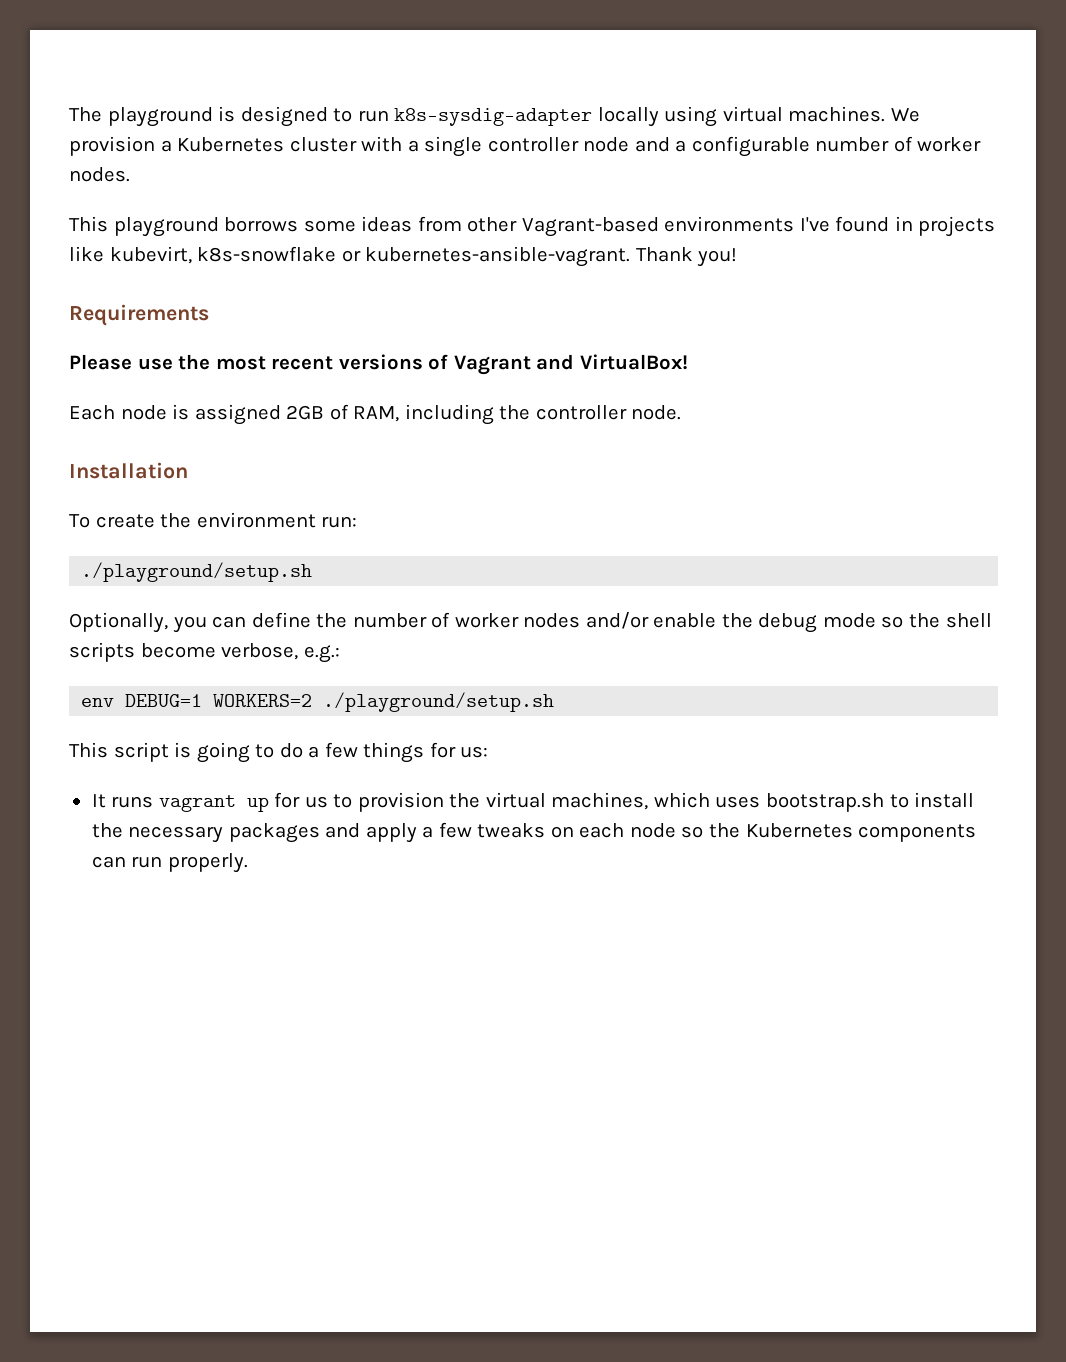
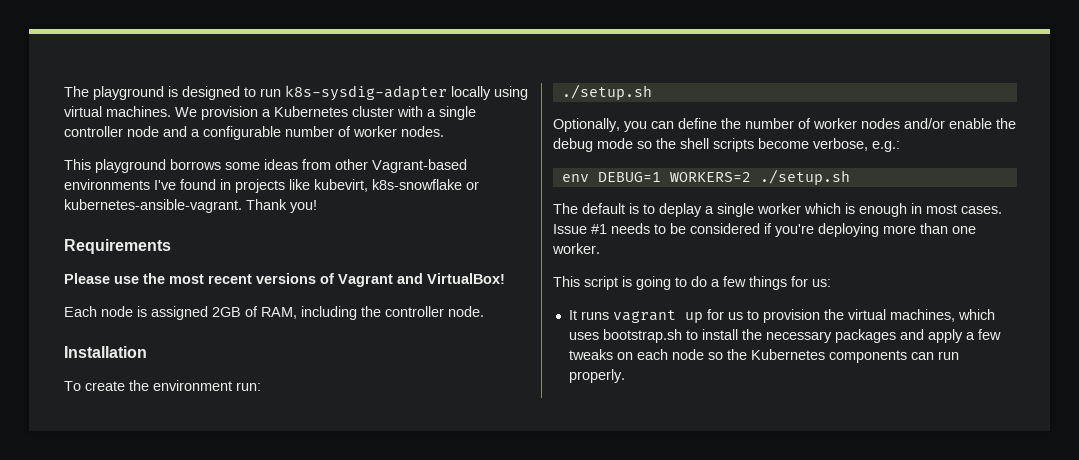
  To create the environment run:
- ./playground/setup.sh
+ ./setup.sh
- env DEBUG=1 WORKERS=2 ./playground/setup.sh
+ env DEBUG=1 WORKERS=2 ./setup.sh
+ The default is to deplay a single worker which is enough in most cases. Issue #1 needs to be considered if you're deploying more than one worker.

